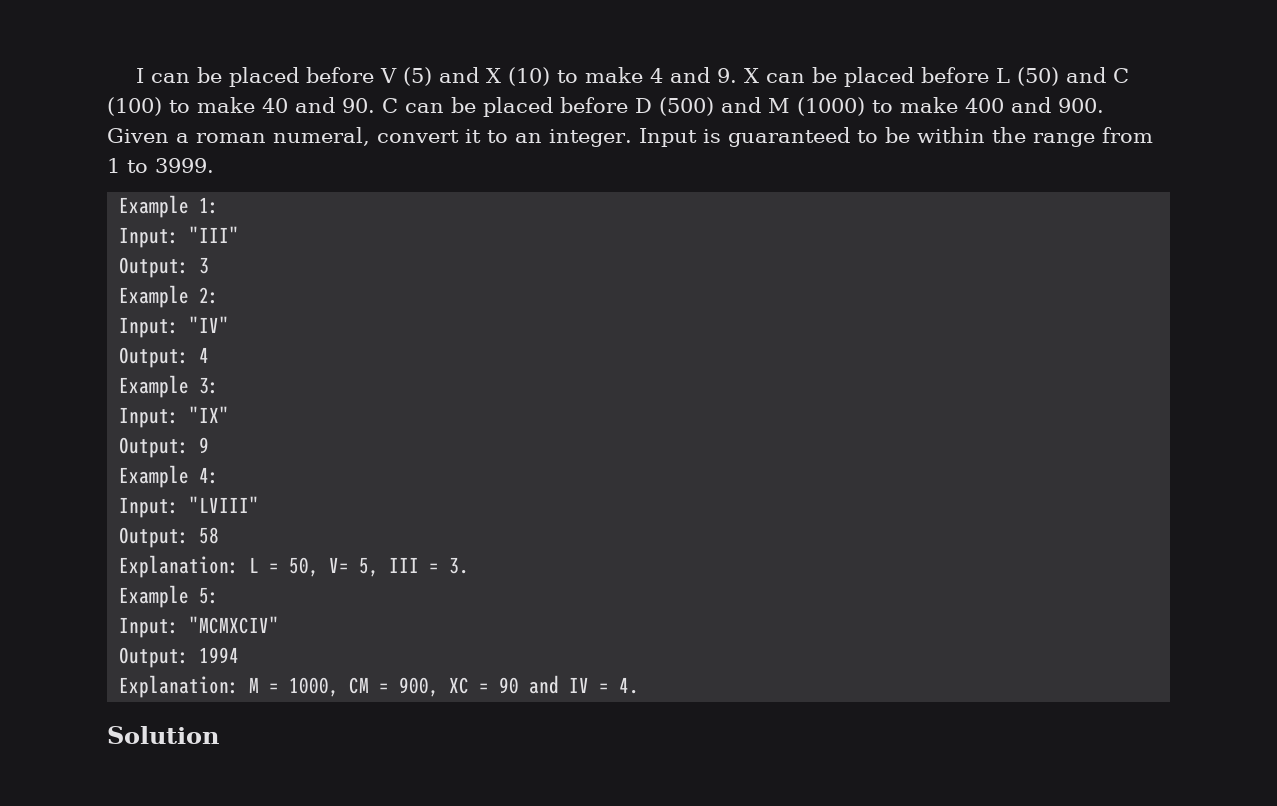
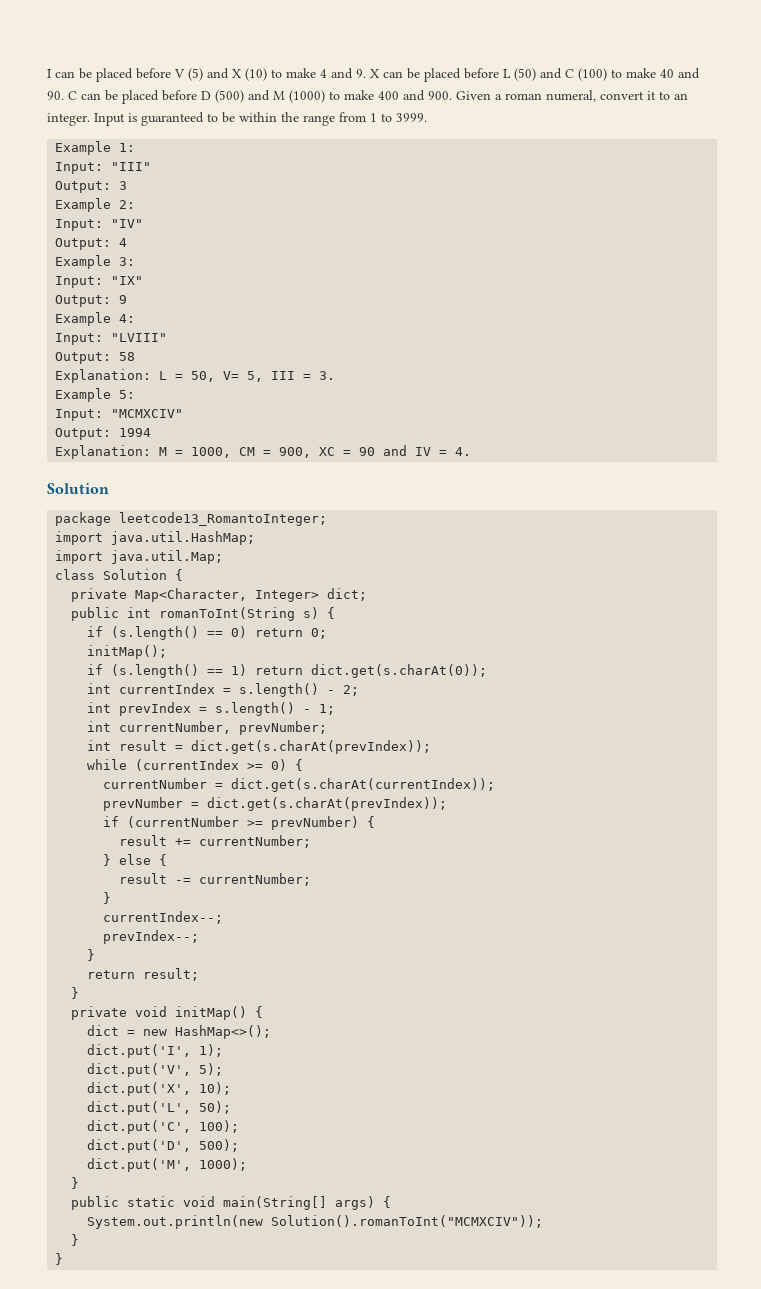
+ package leetcode13_RomantoInteger;
+ import java.util.HashMap;
+ import java.util.Map;
+ class Solution {
+ private Map<Character, Integer> dict;
+ public int romanToInt(String s) {
+ if (s.length() == 0) return 0;
+ initMap();
+ if (s.length() == 1) return dict.get(s.charAt(0));
+ int currentIndex = s.length() - 2;
+ int prevIndex = s.length() - 1;
+ int currentNumber, prevNumber;
+ int result = dict.get(s.charAt(prevIndex));
+ while (currentIndex >= 0) {
+ currentNumber = dict.get(s.charAt(currentIndex));
+ prevNumber = dict.get(s.charAt(prevIndex));
+ if (currentNumber >= prevNumber) {
+ result += currentNumber;
+ } else {
+ result -= currentNumber;
+ }
+ currentIndex--;
+ prevIndex--;
+ }
+ return result;
+ }
+ private void initMap() {
+ dict = new HashMap<>();
+ dict.put('I', 1);
+ dict.put('V', 5);
+ dict.put('X', 10);
+ dict.put('L', 50);
+ dict.put('C', 100);
+ dict.put('D', 500);
+ dict.put('M', 1000);
+ }
+ public static void main(String[] args) {
+ System.out.println(new Solution().romanToInt("MCMXCIV"));
+ }
+ }

